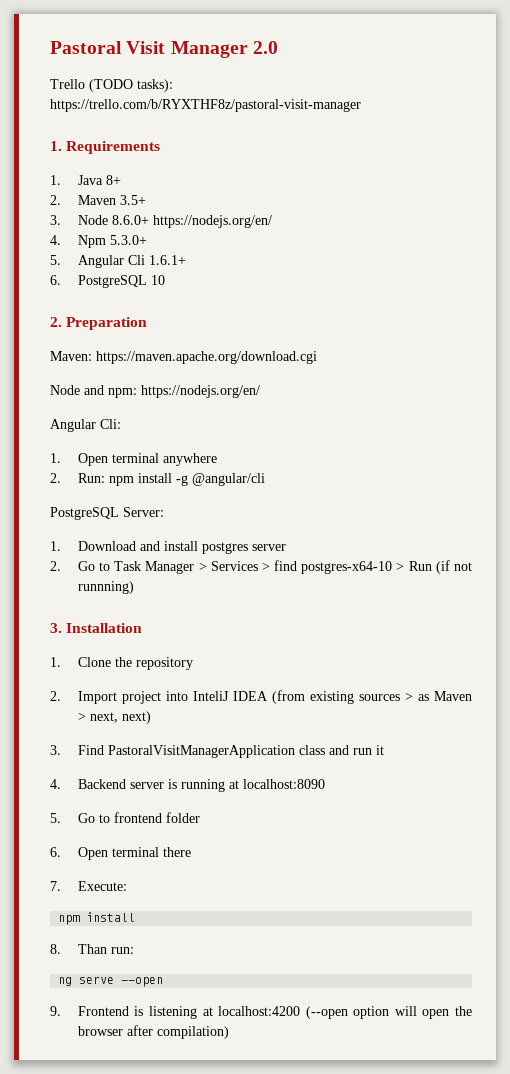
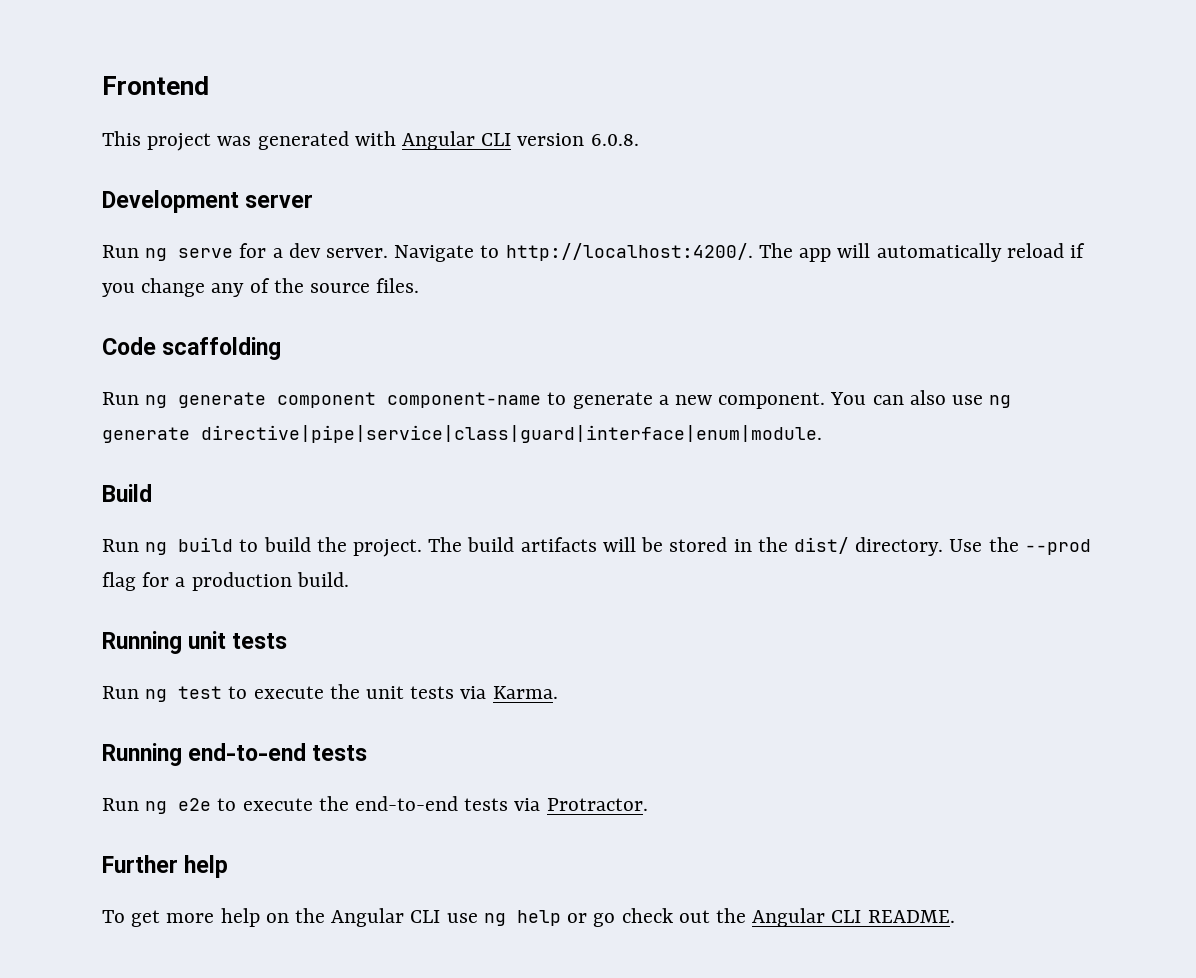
- Pastoral Visit Manager 2.0
- Trello (TODO tasks): https://trello.com/b/RYXTHF8z/pastoral-visit-manager
- 1. Requirements
- 1. Java 8+
- 2. Maven 3.5+
- 3. Node 8.6.0+ https://nodejs.org/en/
- 4. Npm 5.3.0+
- 5. Angular Cli 1.6.1+
- 6. PostgreSQL 10
- 2. Preparation
- Maven: https://maven.apache.org/download.cgi
- Node and npm: https://nodejs.org/en/
- Angular Cli:
- 1. Open terminal anywhere
- 2. Run: npm install -g @angular/cli
- PostgreSQL Server:
- 1. Download and install postgres server
- 2. Go to Task Manager > Services > find postgres-x64-10 > Run (if not runnning)
- 3. Installation
- 1. Clone the repository
- 2. Import project into InteliJ IDEA (from existing sources > as Maven > next, next)
- 3. Find PastoralVisitManagerApplication class and run it
- 4. Backend server is running at localhost:8090
- 5. Go to frontend folder
- 6. Open terminal there
- 7. Execute:
- npm install
- 8. Than run:
- ng serve --open
- 9. Frontend is listening at localhost:4200 (--open option will open the browser after compilation)
+ Frontend
+ This project was generated with Angular CLI version 6.0.8.
+ Development server
+ Run ng serve for a dev server. Navigate to http://localhost:4200/. The app will automatically reload if you change any of the source files.
+ Code scaffolding
+ Run ng generate component component-name to generate a new component. You can also use ng generate directive|pipe|service|class|guard|interface|enum|module.
+ Build
+ Run ng build to build the project. The build artifacts will be stored in the dist/ directory. Use the --prod flag for a production build.
+ Running unit tests
+ Run ng test to execute the unit tests via Karma.
+ Running end-to-end tests
+ Run ng e2e to execute the end-to-end tests via Protractor.
+ Further help
+ To get more help on the Angular CLI use ng help or go check out the Angular CLI README.

